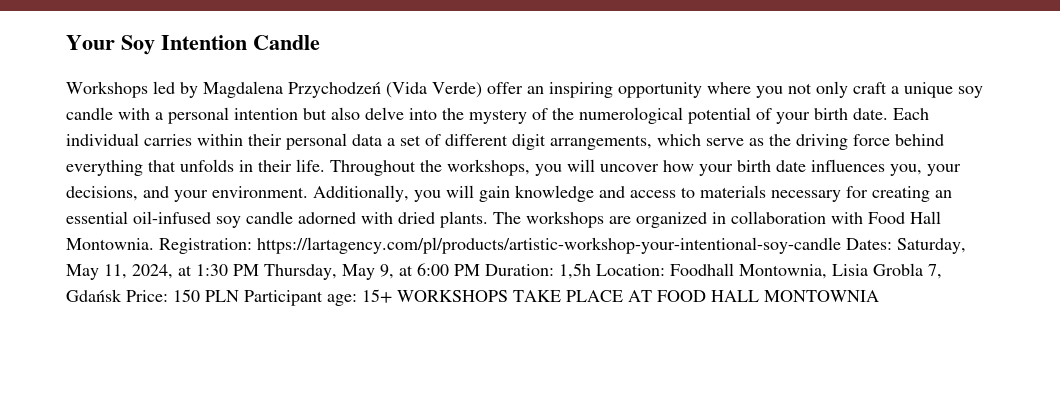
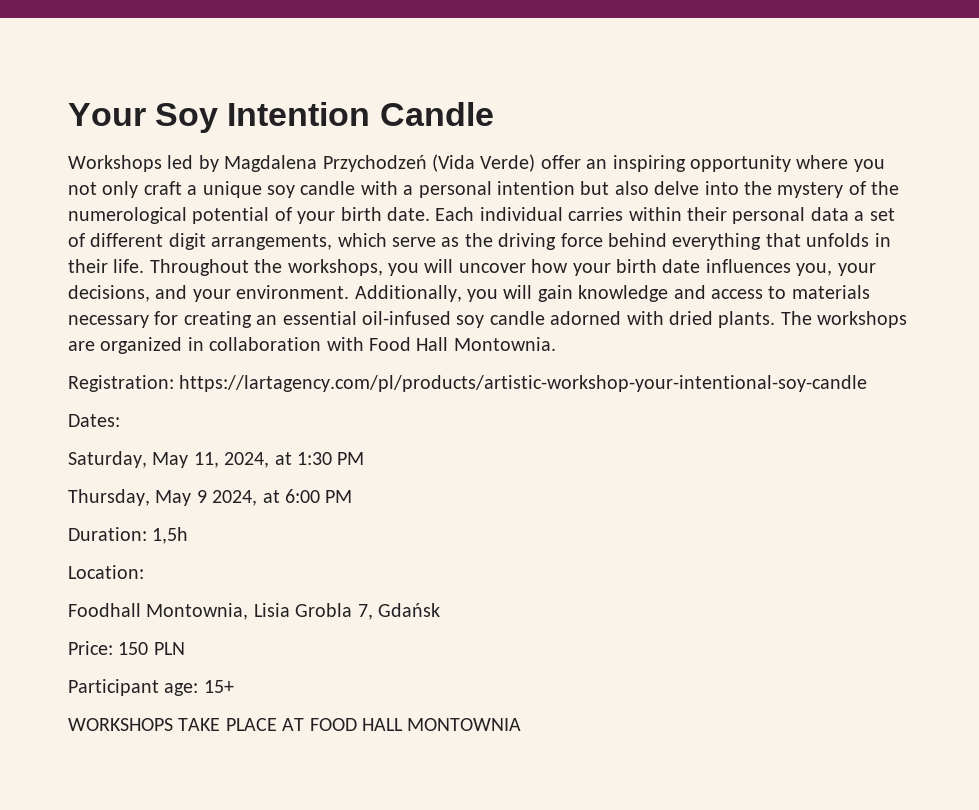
- The workshops are organized in collaboration with Food Hall Montownia. Registration: https://lartagency.com/pl/products/artistic-workshop-your-intentional-soy-candle Dates: Saturday, May 11, 2024, at 1:30 PM Thursday, May 9, at 6:00 PM Duration: 1,5h Location: Foodhall Montownia, Lisia Grobla 7, Gdańsk Price: 150 PLN Participant age: 15+ WORKSHOPS TAKE PLACE AT FOOD HALL MONTOWNIA
+ The workshops are organized in collaboration with Food Hall Montownia.
+ Registration: https://lartagency.com/pl/products/artistic-workshop-your-intentional-soy-candle
+ Dates:
+ Saturday, May 11, 2024, at 1:30 PM
+ Thursday, May 9 2024, at 6:00 PM
+ Duration: 1,5h
+ Location:
+ Foodhall Montownia, Lisia Grobla 7, Gdańsk
+ Price: 150 PLN
+ Participant age: 15+
+ WORKSHOPS TAKE PLACE AT FOOD HALL MONTOWNIA

